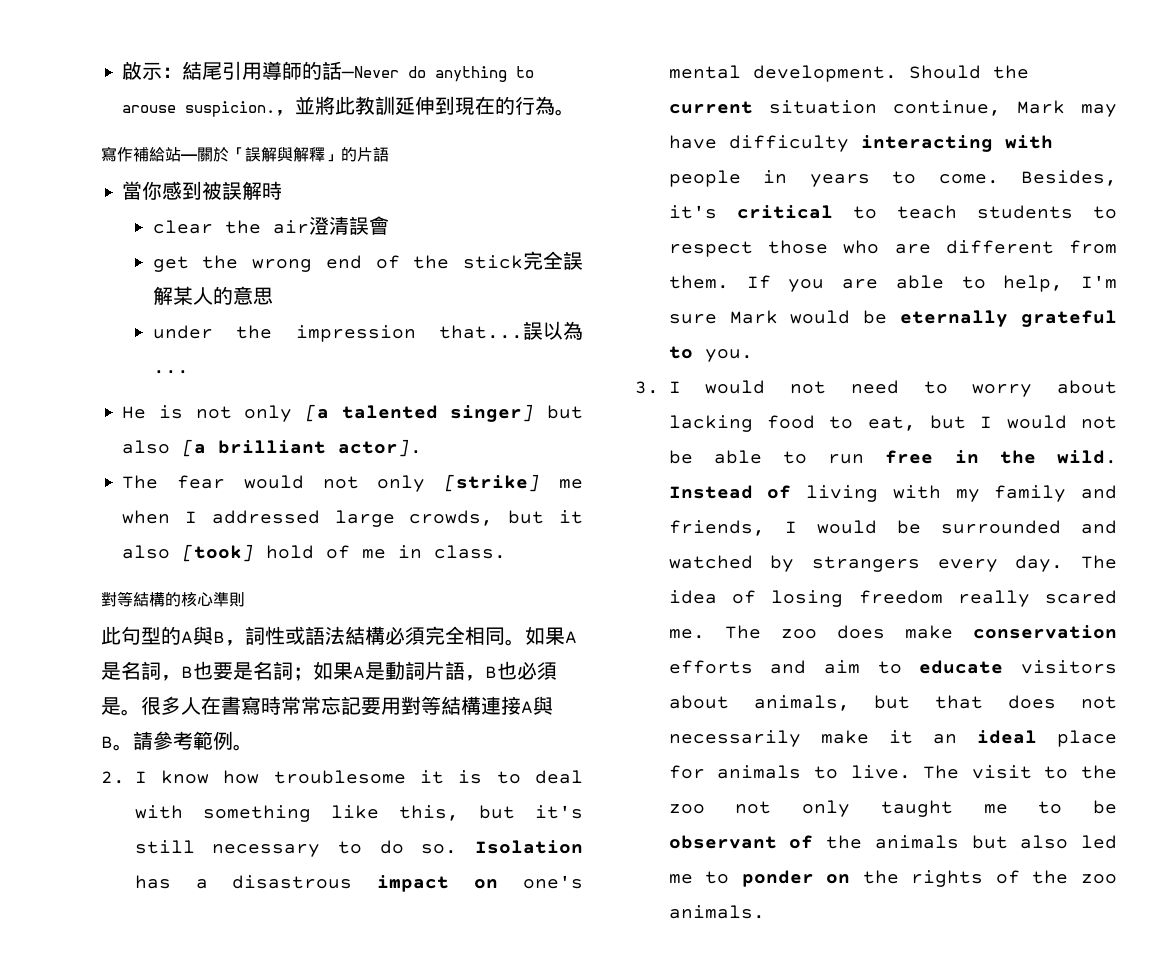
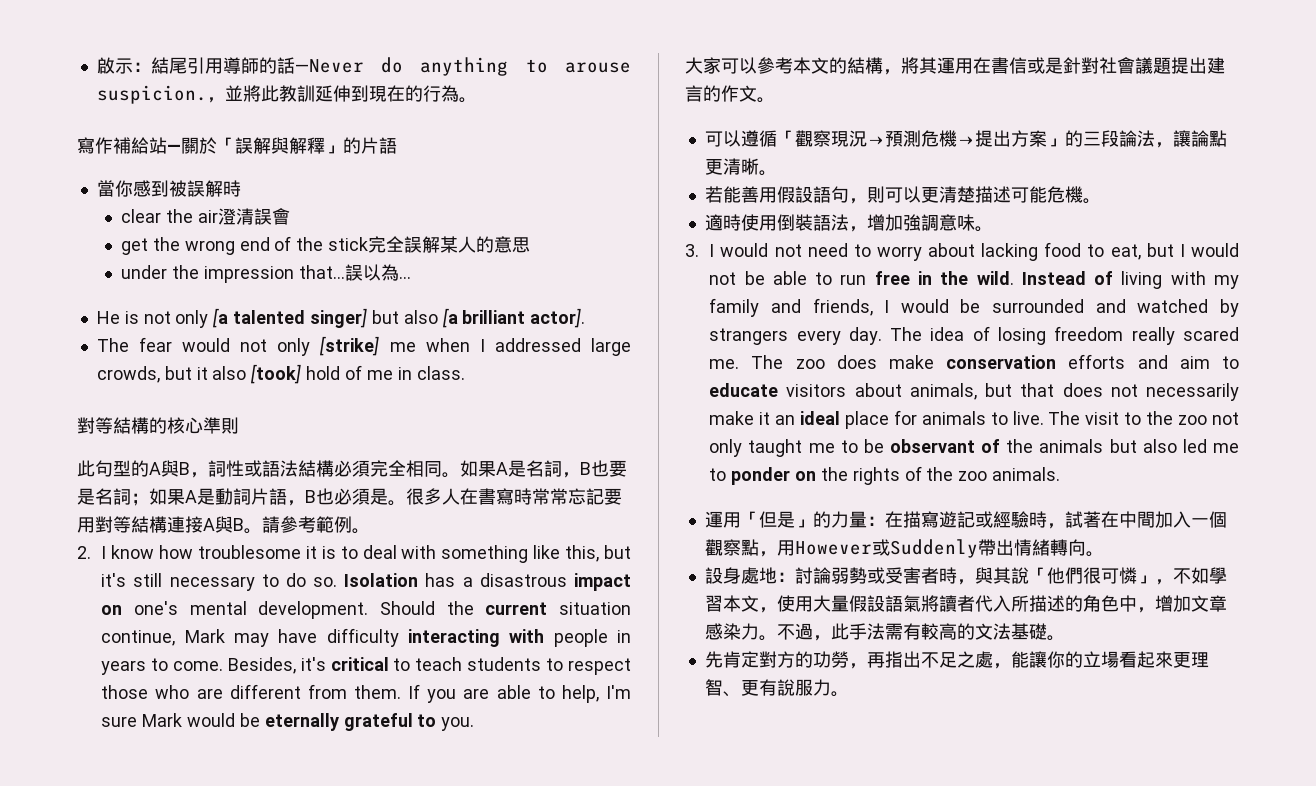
+ 大家可以參考本文的結構，將其運用在書信或是針對社會議題提出建言的作文。
+ 可以遵循「觀察現況→預測危機→提出方案」的三段論法，讓論點更清晰。
+ 若能善用假設語句，則可以更清楚描述可能危機。
+ 適時使用倒裝語法，增加強調意味。
+ 運用「但是」的力量：在描寫遊記或經驗時，試著在中間加入一個觀察點，用However或Suddenly帶出情緒轉向。
+ 設身處地：討論弱勢或受害者時，與其說「他們很可憐」，不如學習本文，使用大量假設語氣將讀者代入所描述的角色中，增加文章感染力。不過，此手法需有較高的文法基礎。
+ 先肯定對方的功勞，再指出不足之處，能讓你的立場看起來更理智、更有說服力。

